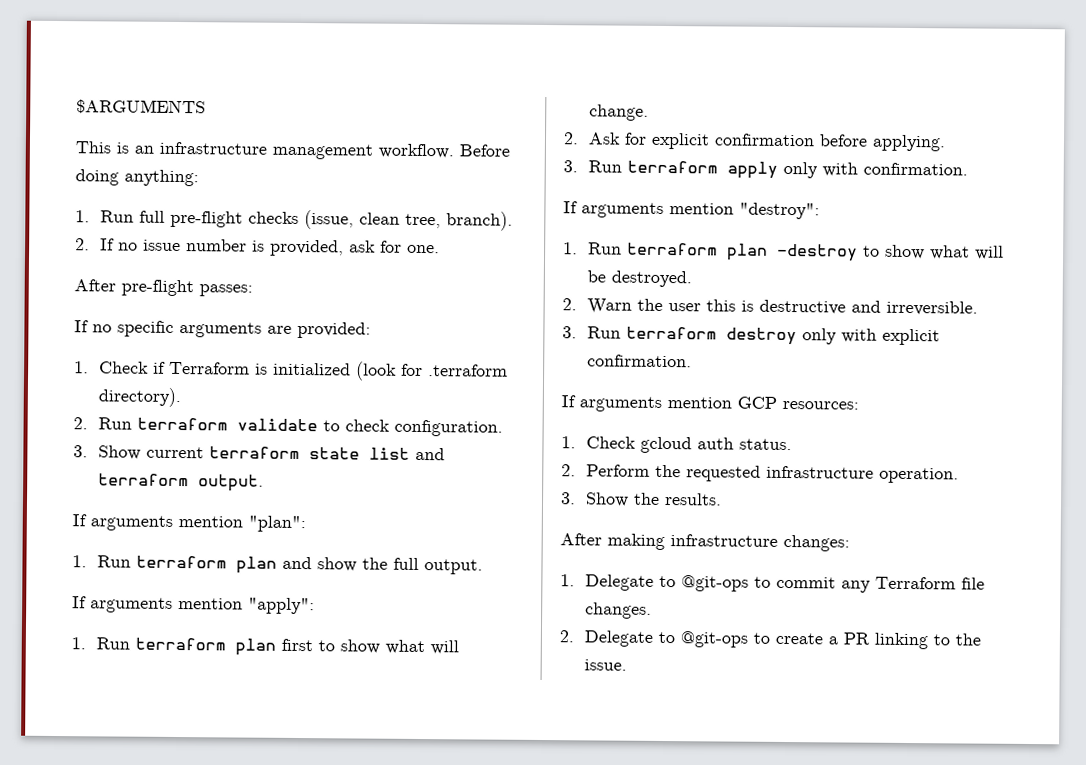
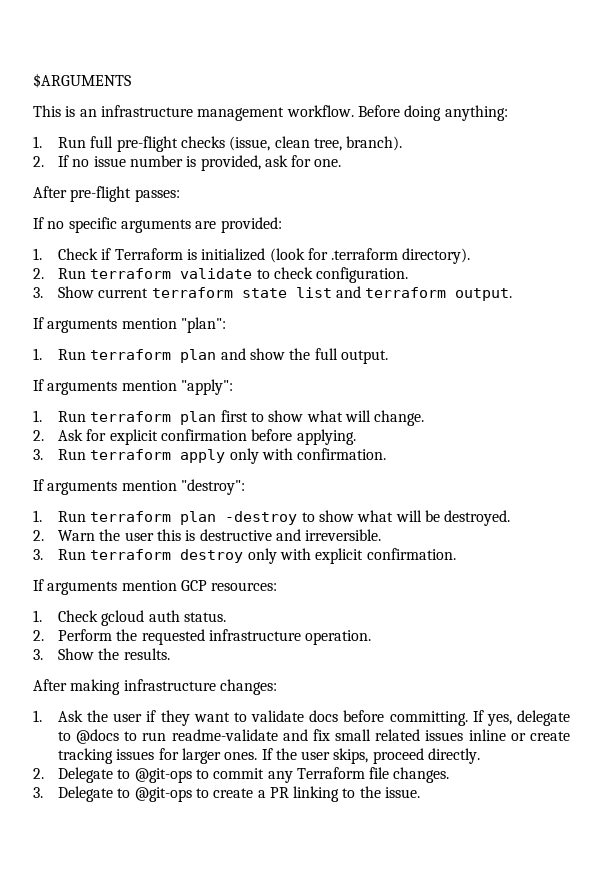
- 1. Delegate to @git-ops to commit any Terraform file changes.
+ 1. Ask the user if they want to validate docs before committing. If yes, delegate to @docs to run readme-validate and fix small related issues inline or create tracking issues for larger ones. If the user skips, proceed directly.
+ 2. Delegate to @git-ops to commit any Terraform file changes.
- 2. Delegate to @git-ops to create a PR linking to the issue.
+ 3. Delegate to @git-ops to create a PR linking to the issue.

